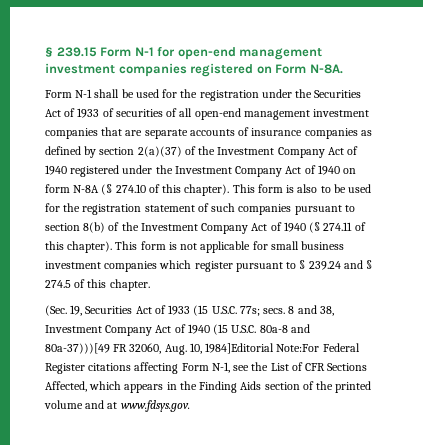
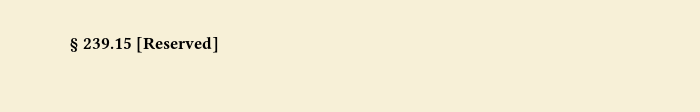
- § 239.15 Form N-1 for open-end management investment companies registered on Form N-8A.
- Form N-1 shall be used for the registration under the Securities Act of 1933 of securities of all open-end management investment companies that are separate accounts of insurance companies as defined by section 2(a)(37) of the Investment Company Act of 1940 registered under the Investment Company Act of 1940 on form N-8A (§ 274.10 of this chapter). This form is also to be used for the registration statement of such companies pursuant to section 8(b) of the Investment Company Act of 1940 (§ 274.11 of this chapter). This form is not applicable for small business investment companies which register pursuant to § 239.24 and § 274.5 of this chapter.
- (Sec. 19, Securities Act of 1933 (15 U.S.C. 77s; secs. 8 and 38, Investment Company Act of 1940 (15 U.S.C. 80a-8 and 80a-37)))[49 FR 32060, Aug. 10, 1984]Editorial Note:For Federal Register citations affecting Form N-1, see the List of CFR Sections Affected, which appears in the Finding Aids section of the printed volume and at www.fdsys.gov.
+ § 239.15 [Reserved]

